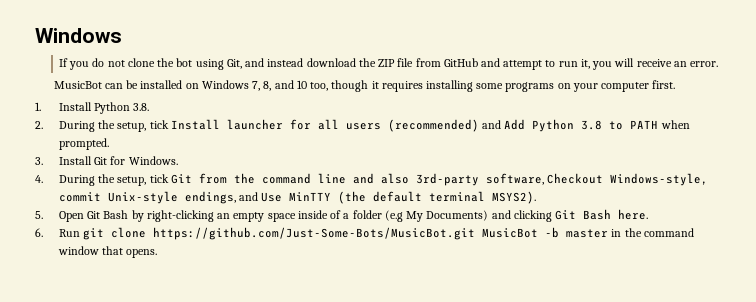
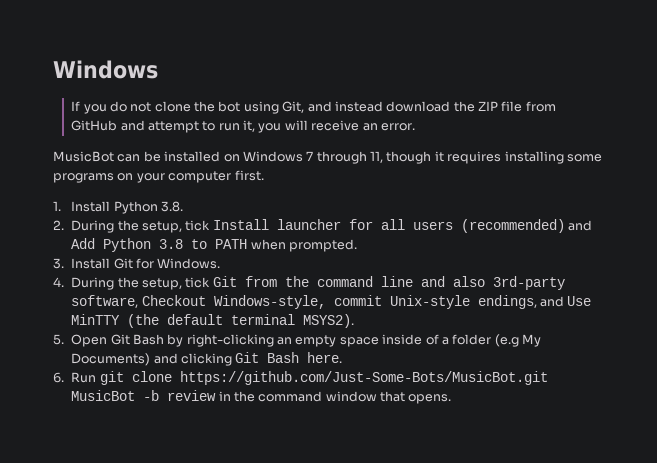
- MusicBot can be installed on Windows 7, 8, and 10 too, though it requires installing some programs on your computer first.
+ MusicBot can be installed on Windows 7 through 11, though it requires installing some programs on your computer first.
- 6. Run git clone https://github.com/Just-Some-Bots/MusicBot.git MusicBot -b master in the command window that opens.
+ 6. Run git clone https://github.com/Just-Some-Bots/MusicBot.git MusicBot -b review in the command window that opens.

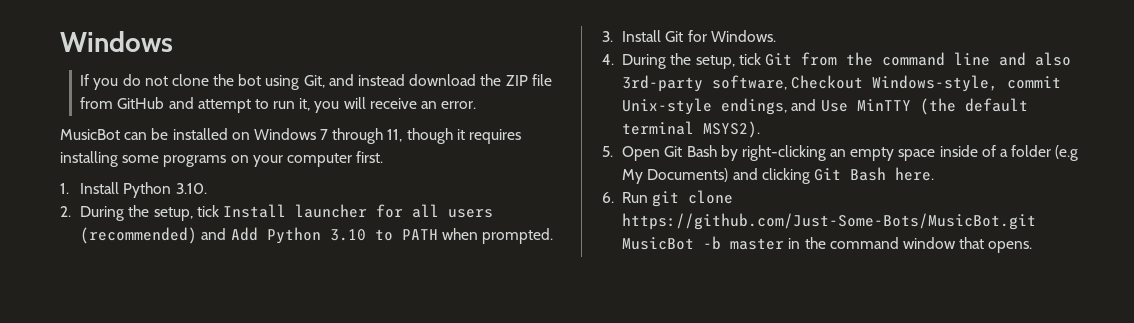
- 1. Install Python 3.8.
+ 1. Install Python 3.10.
- 2. During the setup, tick Install launcher for all users (recommended) and Add Python 3.8 to PATH when prompted.
+ 2. During the setup, tick Install launcher for all users (recommended) and Add Python 3.10 to PATH when prompted.
- 6. Run git clone https://github.com/Just-Some-Bots/MusicBot.git MusicBot -b review in the command window that opens.
+ 6. Run git clone https://github.com/Just-Some-Bots/MusicBot.git MusicBot -b master in the command window that opens.

